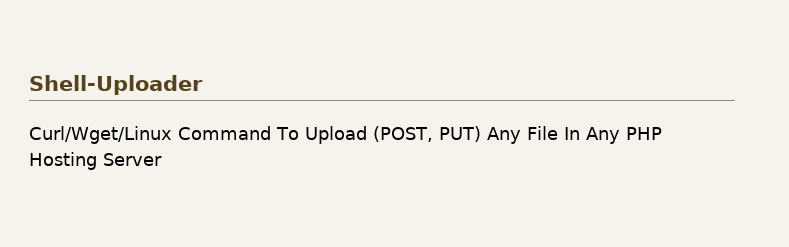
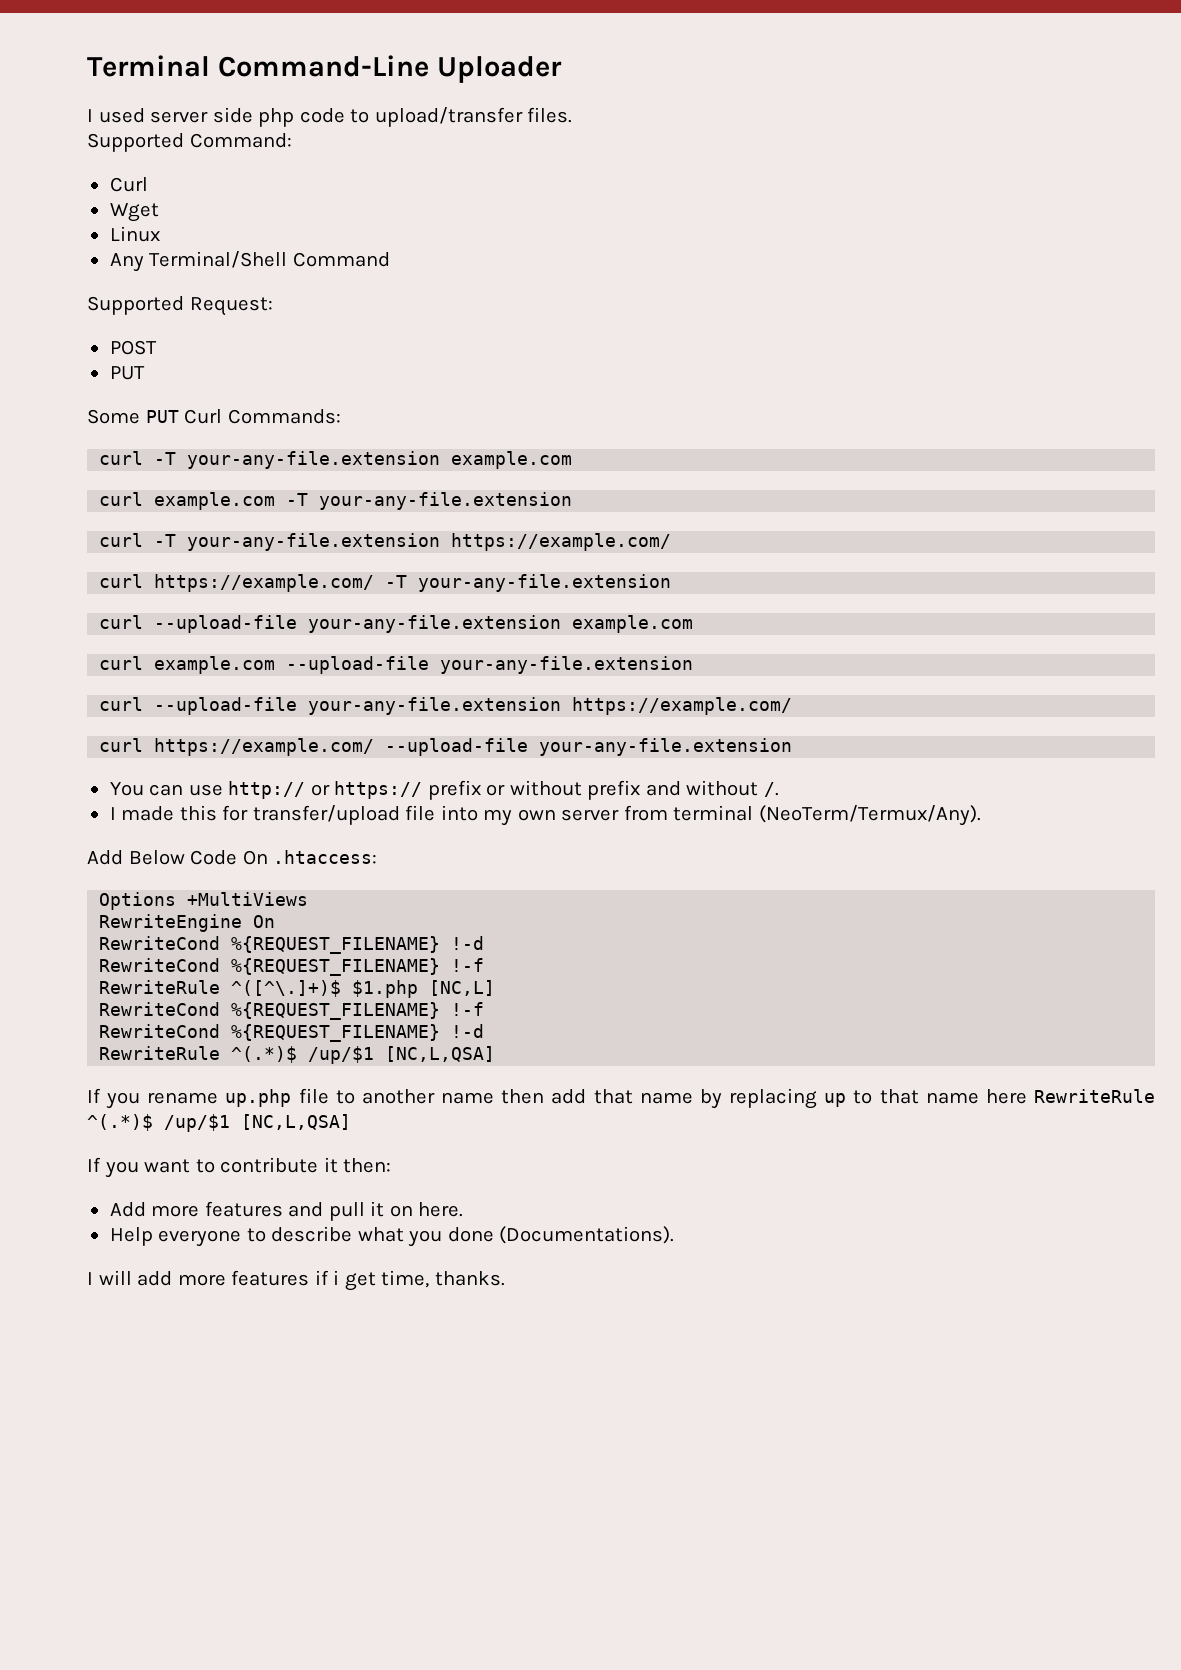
- Shell-Uploader
- Curl/Wget/Linux Command To Upload (POST, PUT) Any File In Any PHP Hosting Server
+ Terminal Command-Line Uploader
+ I used server side php code to upload/transfer files.
+ Supported Command:
+ Curl
+ Wget
+ Linux
+ Any Terminal/Shell Command
+ Supported Request:
+ POST
+ PUT
+ Some PUT Curl Commands:
+ curl -T your-any-file.extension example.com
+ curl example.com -T your-any-file.extension
+ curl -T your-any-file.extension https://example.com/
+ curl https://example.com/ -T your-any-file.extension
+ curl --upload-file your-any-file.extension example.com
+ curl example.com --upload-file your-any-file.extension
+ curl --upload-file your-any-file.extension https://example.com/
+ curl https://example.com/ --upload-file your-any-file.extension
+ You can use http:// or https:// prefix or without prefix and without /.
+ I made this for transfer/upload file into my own server from terminal (NeoTerm/Termux/Any).
+ Add Below Code On .htaccess:
+ Options +MultiViews
+ RewriteEngine On
+ RewriteCond %{REQUEST_FILENAME} !-d
+ RewriteCond %{REQUEST_FILENAME} !-f
+ RewriteRule ^([^\.]+)$ $1.php [NC,L]
+ RewriteCond %{REQUEST_FILENAME} !-f
+ RewriteCond %{REQUEST_FILENAME} !-d
+ RewriteRule ^(.*)$ /up/$1 [NC,L,QSA]
+ If you rename up.php file to another name then add that name by replacing up to that name here RewriteRule ^(.*)$ /up/$1 [NC,L,QSA]
+ If you want to contribute it then:
+ Add more features and pull it on here.
+ Help everyone to describe what you done (Documentations).
+ I will add more features if i get time, thanks.

